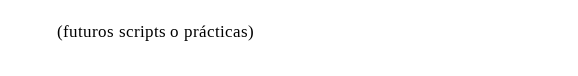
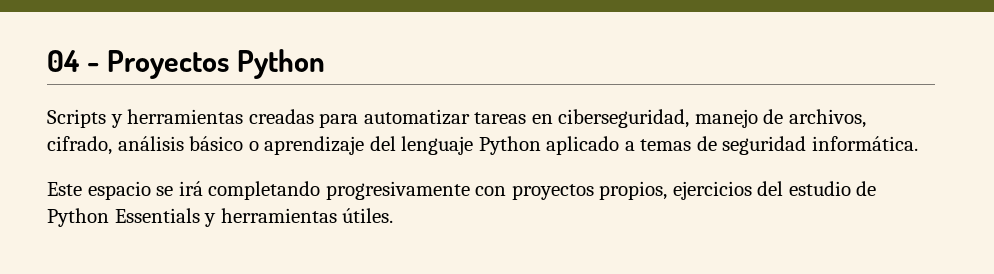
- (futuros scripts o prácticas)
+ 04 - Proyectos Python
+ Scripts y herramientas creadas para automatizar tareas en ciberseguridad, manejo de archivos, cifrado, análisis básico o aprendizaje del lenguaje Python aplicado a temas de seguridad informática.
+ Este espacio se irá completando progresivamente con proyectos propios, ejercicios del estudio de Python Essentials y herramientas útiles.

